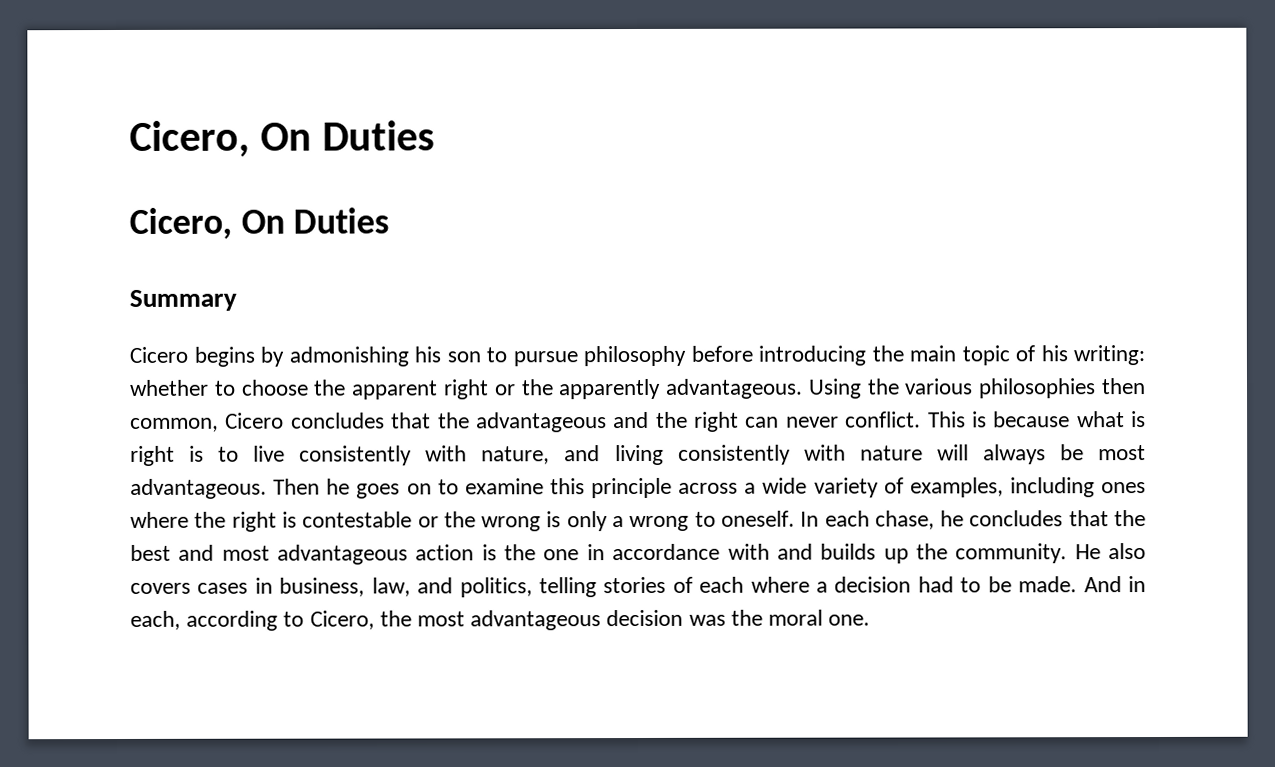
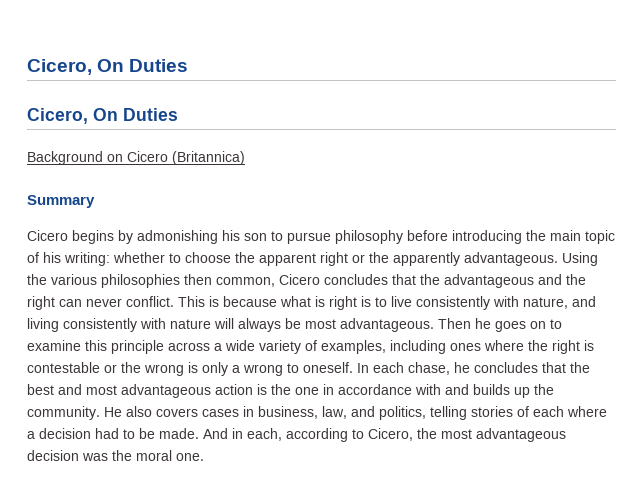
+ Background on Cicero (Britannica)

